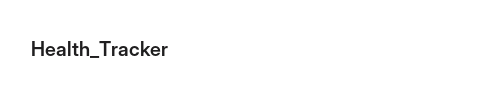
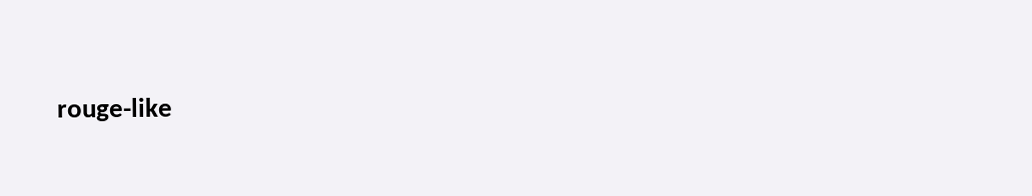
- Health_Tracker
+ rouge-like

